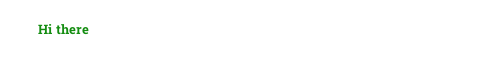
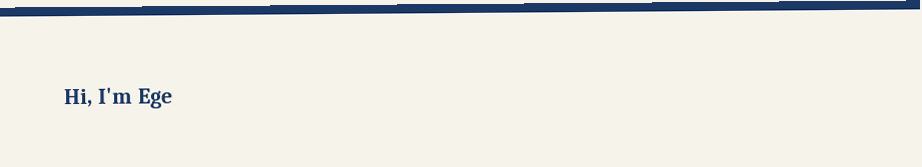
- Hi there
+ Hi, I'm Ege

